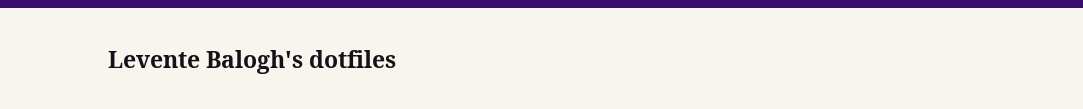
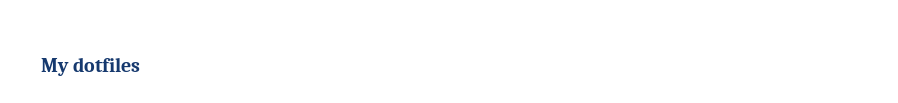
- Levente Balogh's dotfiles
+ My dotfiles

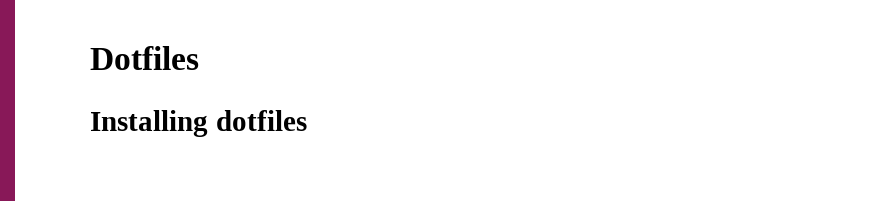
- My dotfiles
+ Dotfiles
+ Installing dotfiles

